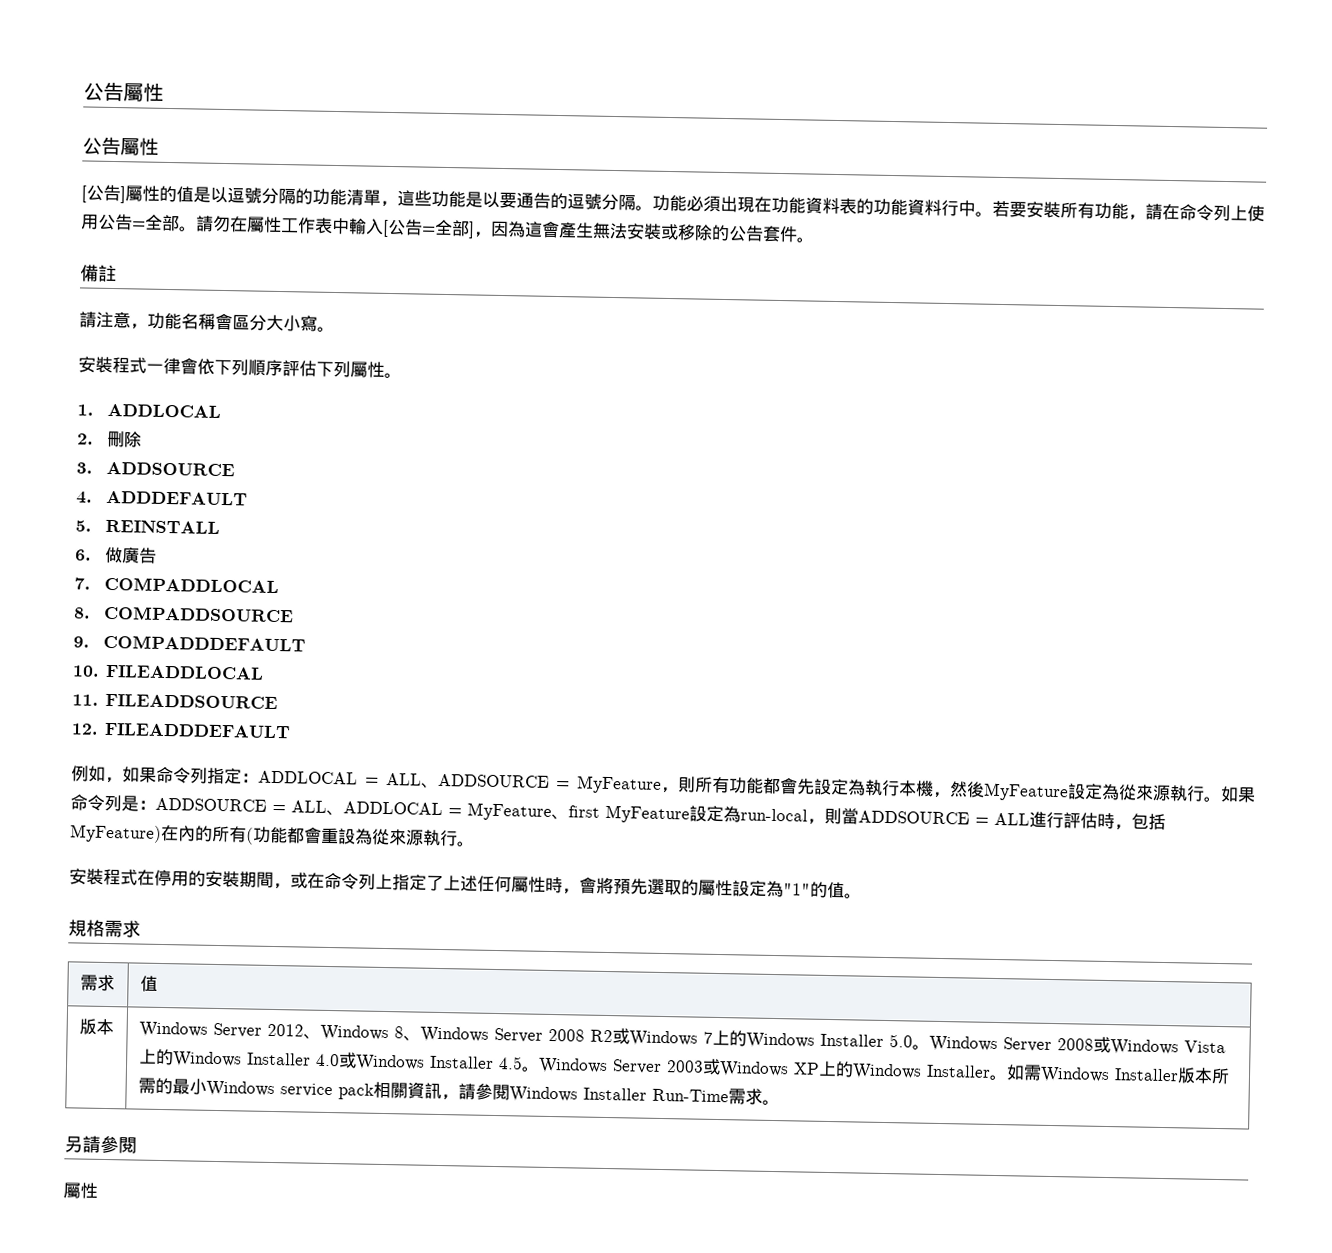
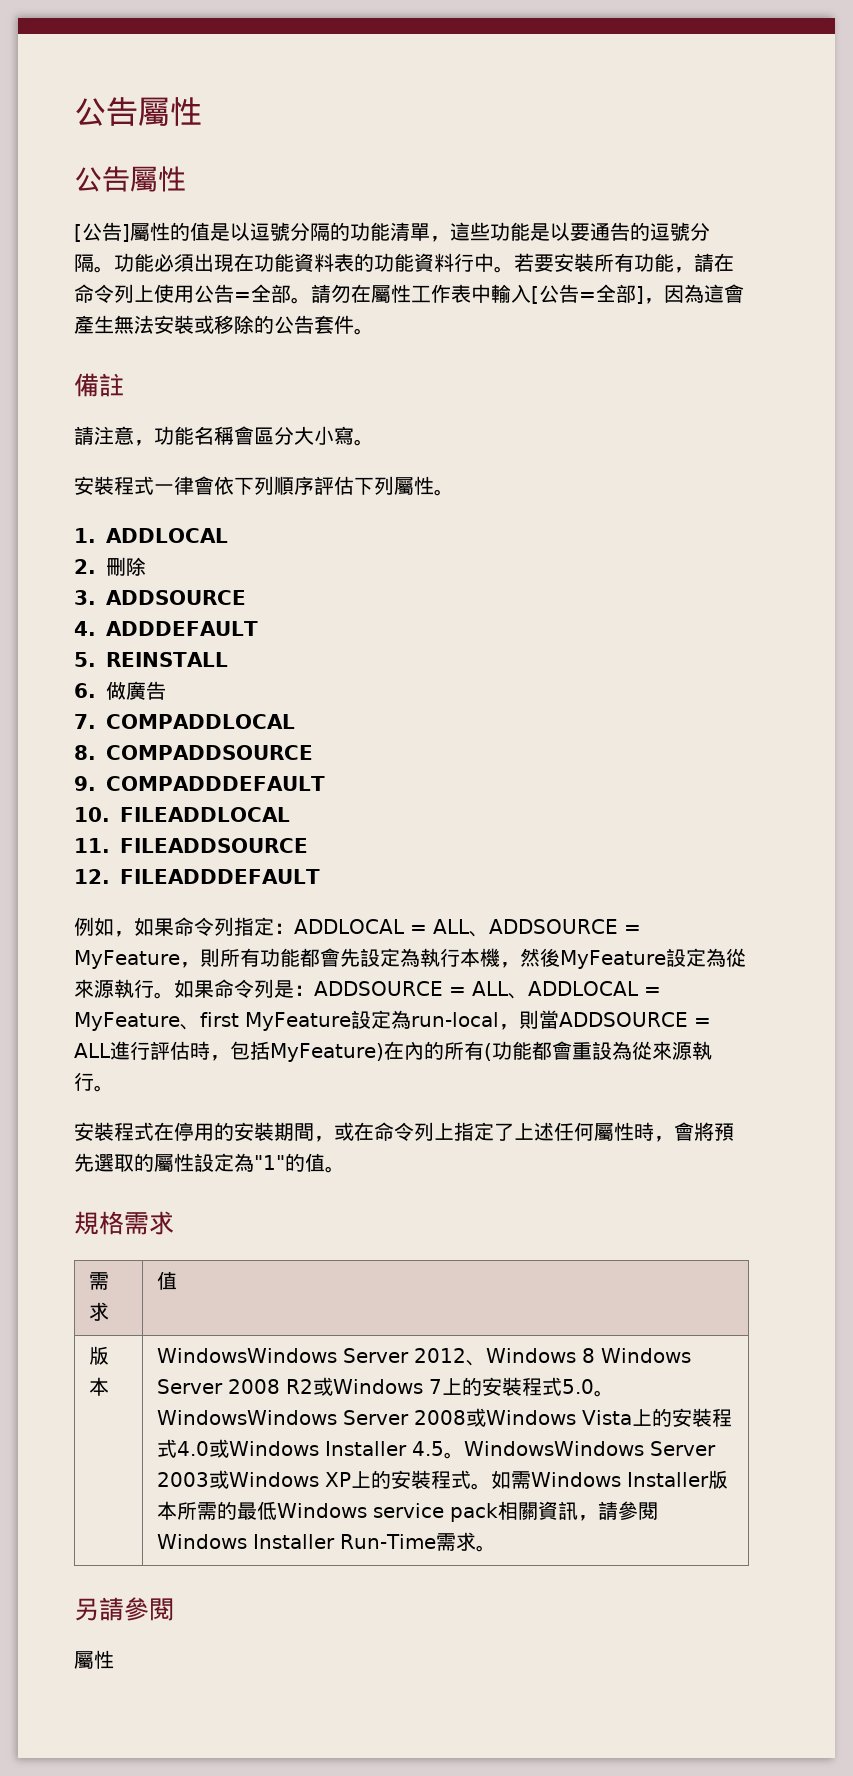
- Windows Server 2012、Windows 8、Windows Server 2008 R2或Windows 7上的Windows Installer 5.0。Windows Server 2008或Windows Vista上的Windows Installer 4.0或Windows Installer 4.5。
+ WindowsWindows Server 2012、Windows 8 Windows Server 2008 R2或Windows 7上的安裝程式5.0。WindowsWindows Server 2008或Windows Vista上的安裝程式4.0或Windows Installer 4.5。
- Windows Server 2003或Windows XP上的Windows Installer。
+ WindowsWindows Server 2003或Windows XP上的安裝程式。
- 如需Windows Installer版本所需的最小Windows service pack相關資訊，請參閱Windows Installer Run-Time需求。
+ 如需Windows Installer版本所需的最低Windows service pack相關資訊，請參閱Windows Installer Run-Time需求。

